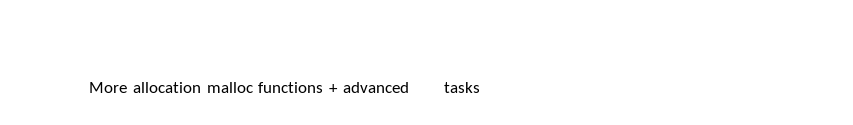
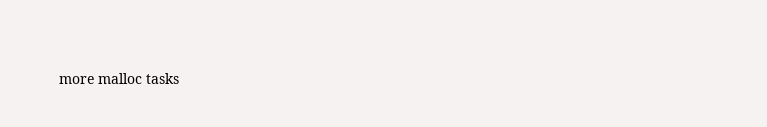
- More allocation malloc functions + advanced tasks
+ more malloc tasks

